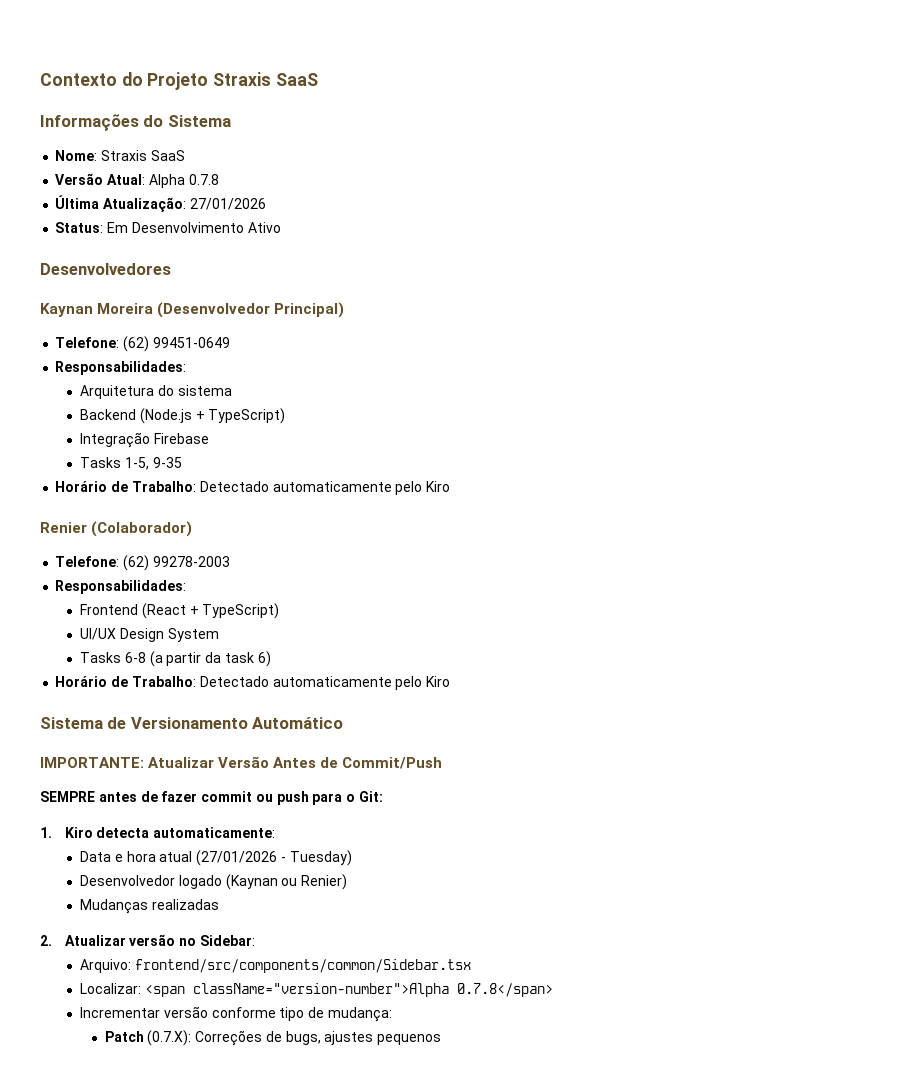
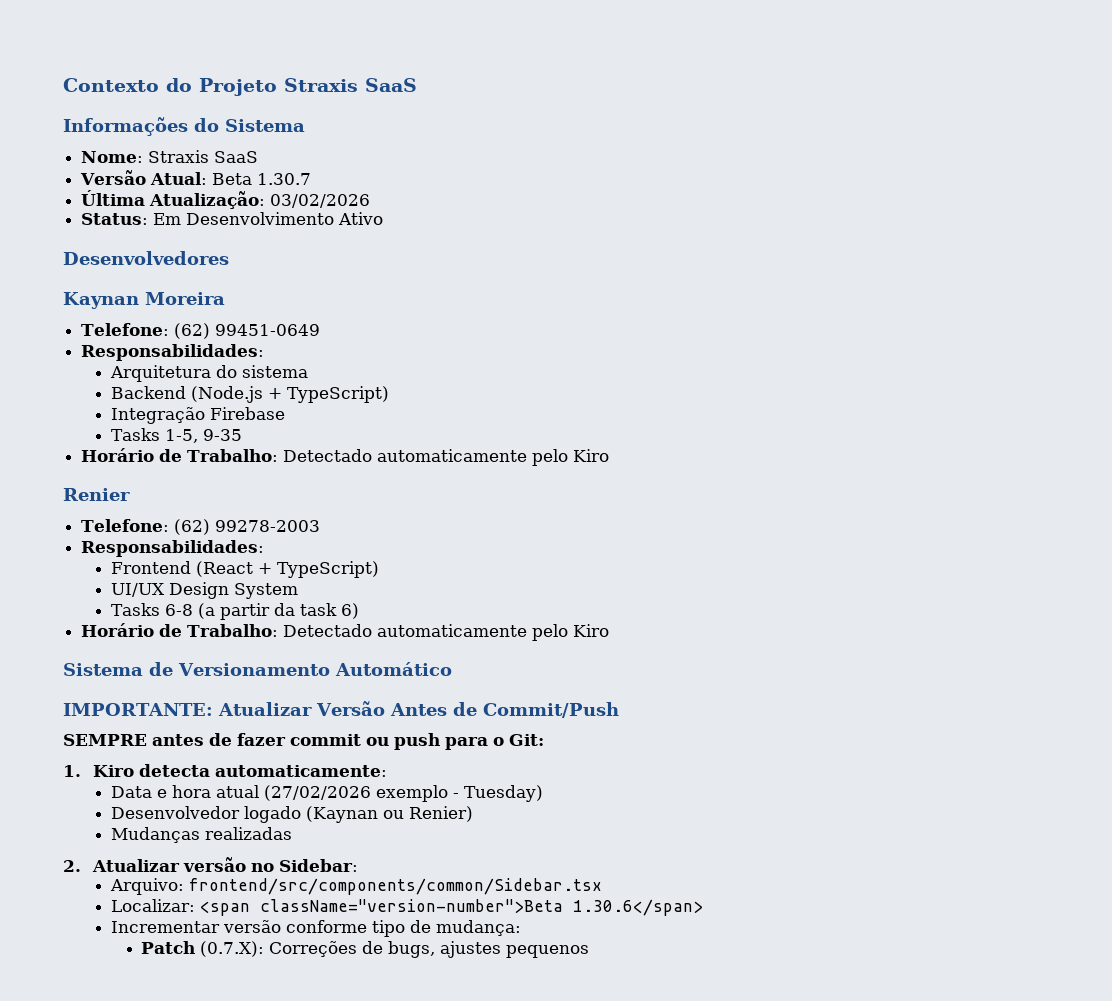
- Versão Atual: Alpha 0.7.8
+ Versão Atual: Beta 1.30.7
- Última Atualização: 27/01/2026
+ Última Atualização: 03/02/2026
- Kaynan Moreira (Desenvolvedor Principal)
+ Kaynan Moreira
- Renier (Colaborador)
+ Renier
- Data e hora atual (27/01/2026 - Tuesday)
+ Data e hora atual (27/02/2026 exemplo - Tuesday)
- Localizar: <span className="version-number">Alpha 0.7.8</span>
+ Localizar: <span className="version-number">Beta 1.30.6</span>

